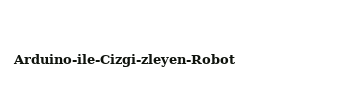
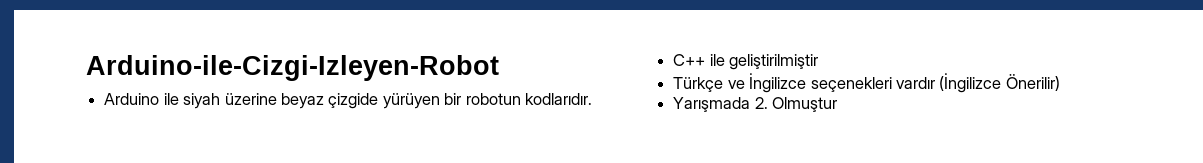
- Arduino-ile-Cizgi-zleyen-Robot
+ Arduino-ile-Cizgi-Izleyen-Robot
+ Arduino ile siyah üzerine beyaz çizgide yürüyen bir robotun kodlarıdır.
+ C++ ile geliştirilmiştir
+ Türkçe ve İngilizce seçenekleri vardır (İngilizce Önerilir)
+ Yarışmada 2. Olmuştur

